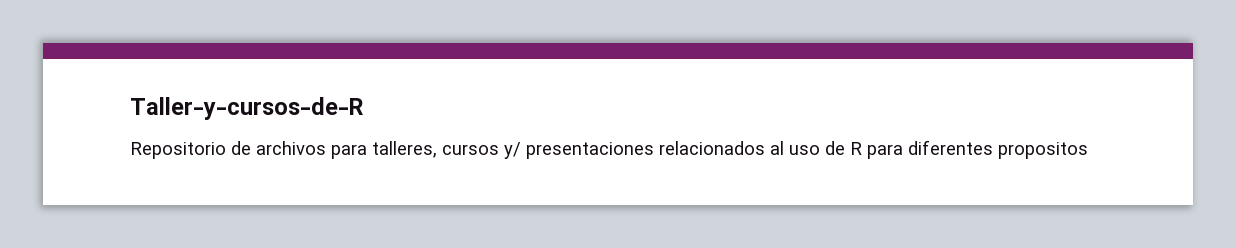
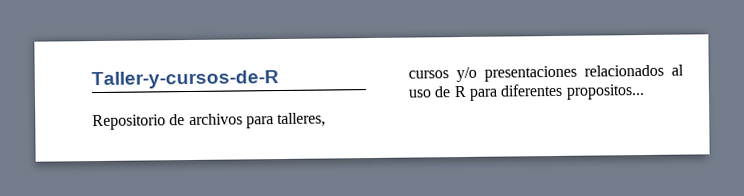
- Repositorio de archivos para talleres, cursos y/ presentaciones relacionados al uso de R para diferentes propositos
+ Repositorio de archivos para talleres, cursos y/o presentaciones relacionados al uso de R para diferentes propositos...

